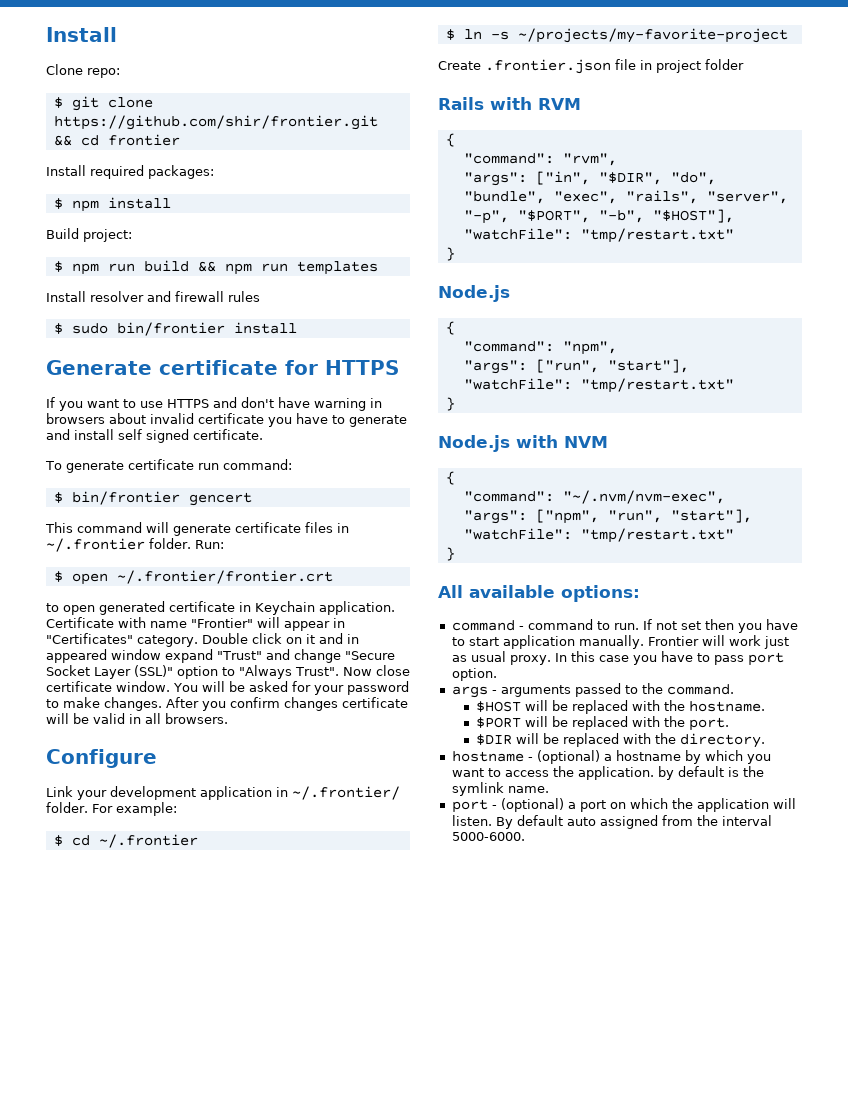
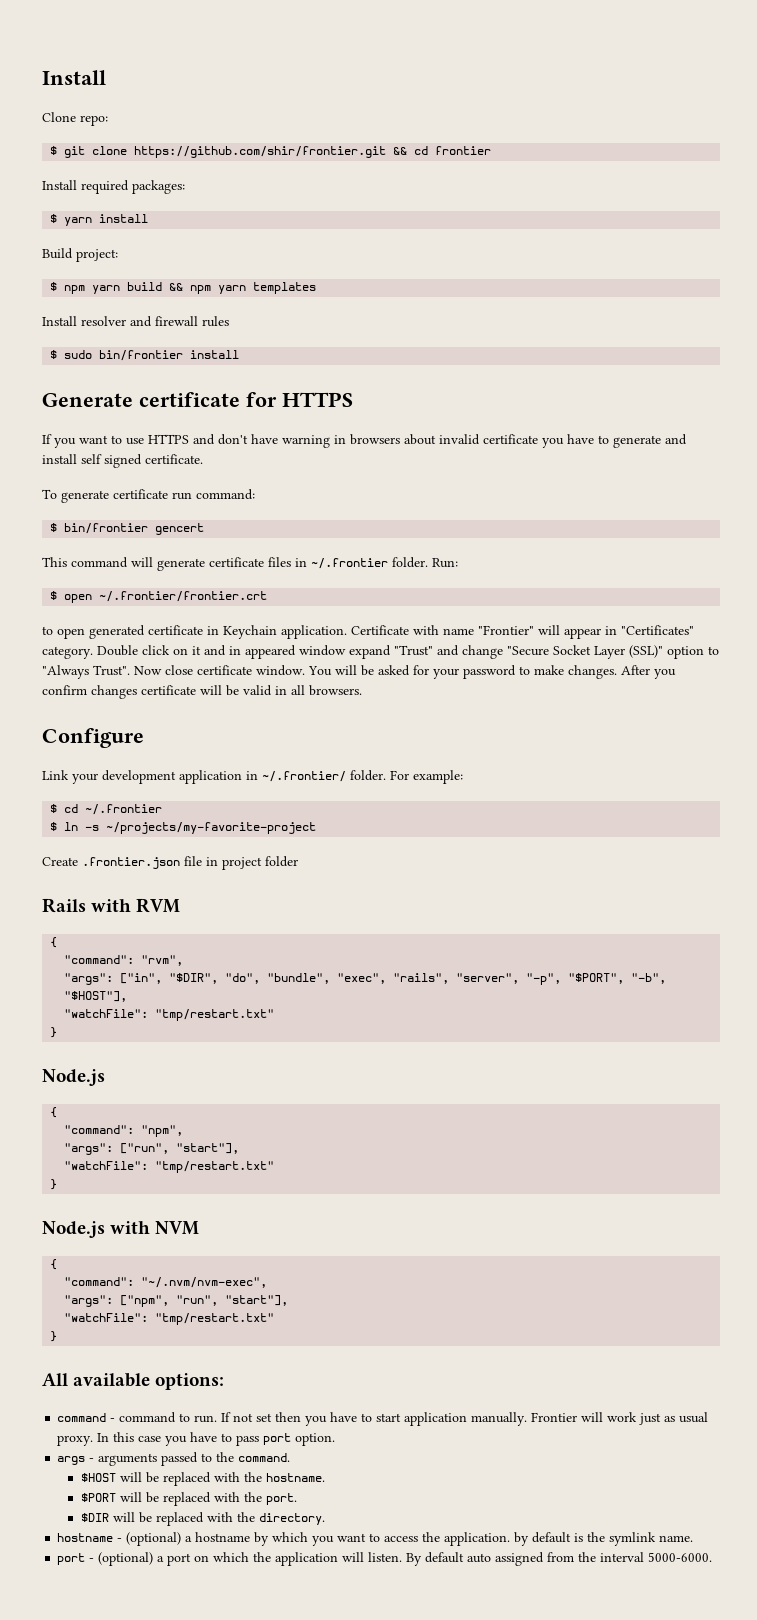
- $ npm install
+ $ yarn install
- $ npm run build && npm run templates
+ $ npm yarn build && npm yarn templates

